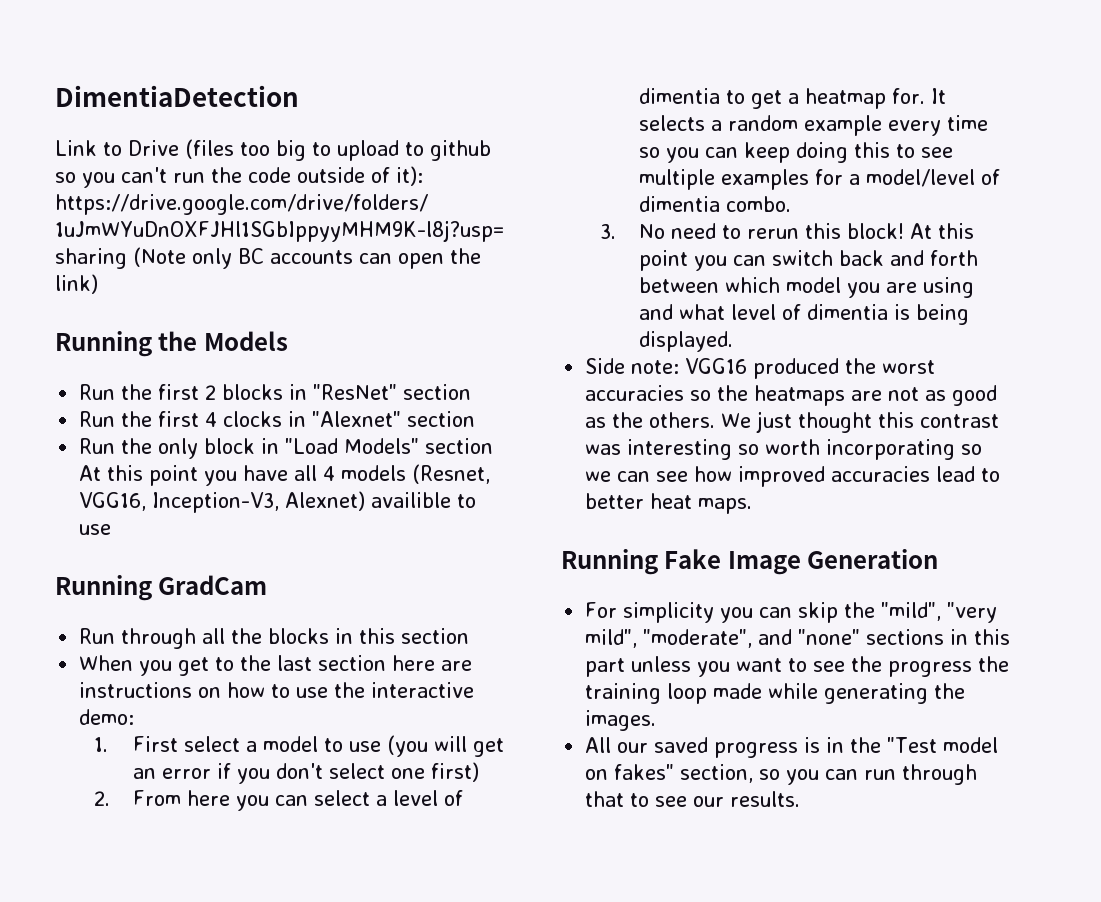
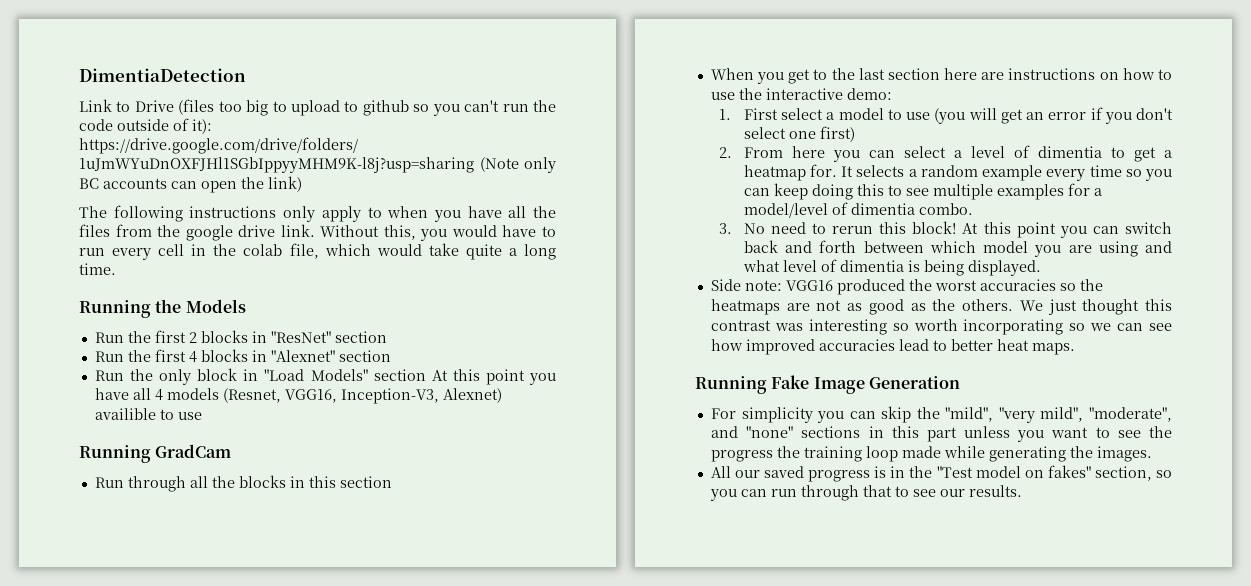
+ The following instructions only apply to when you have all the files from the google drive link. Without this, you would have to run every cell in the colab file, which would take quite a long time.
- Run the first 4 clocks in "Alexnet" section
+ Run the first 4 blocks in "Alexnet" section

